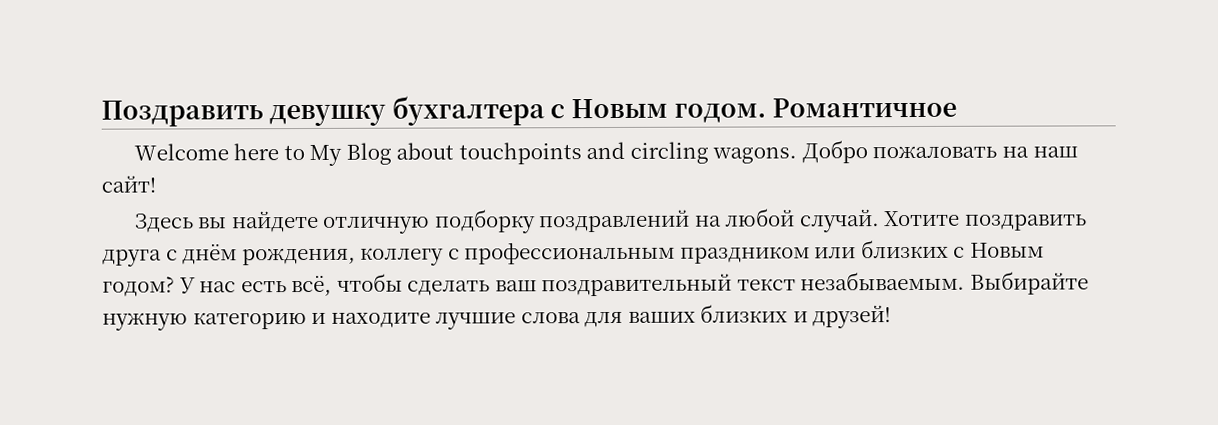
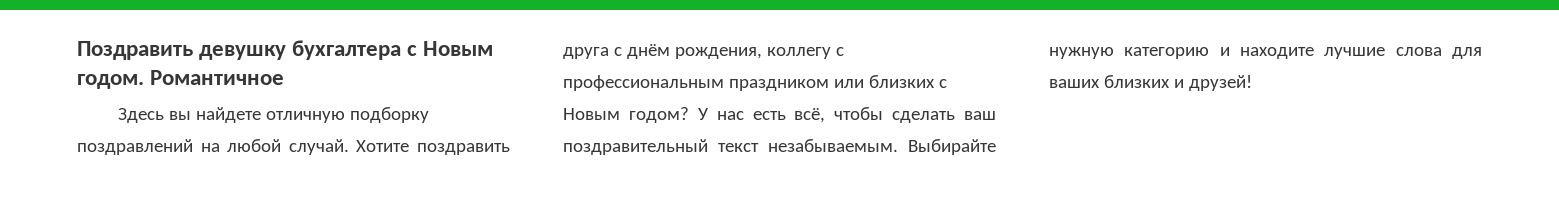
- Welcome here to My Blog about touchpoints and circling wagons. Добро пожаловать на наш сайт!

